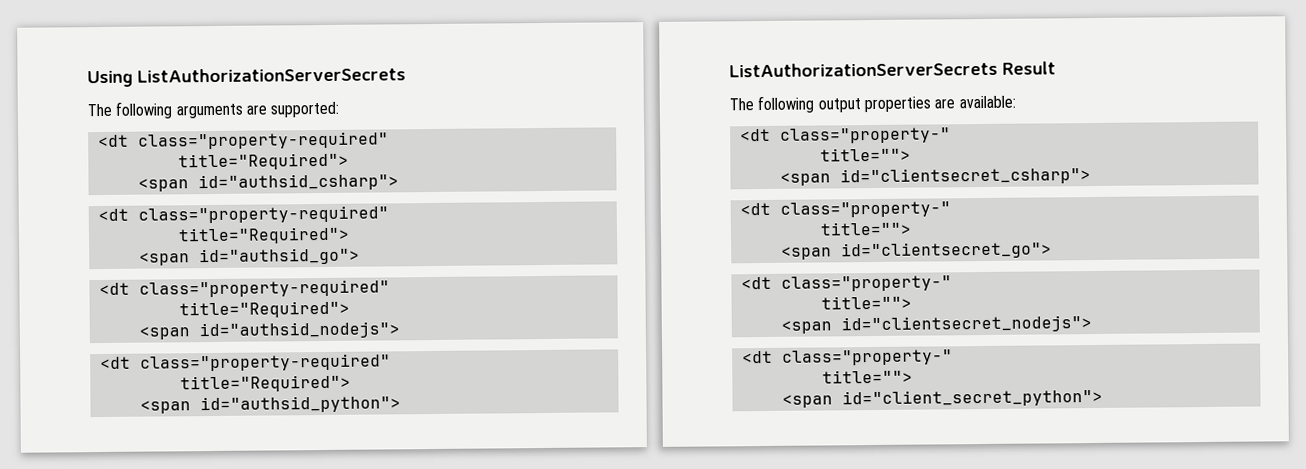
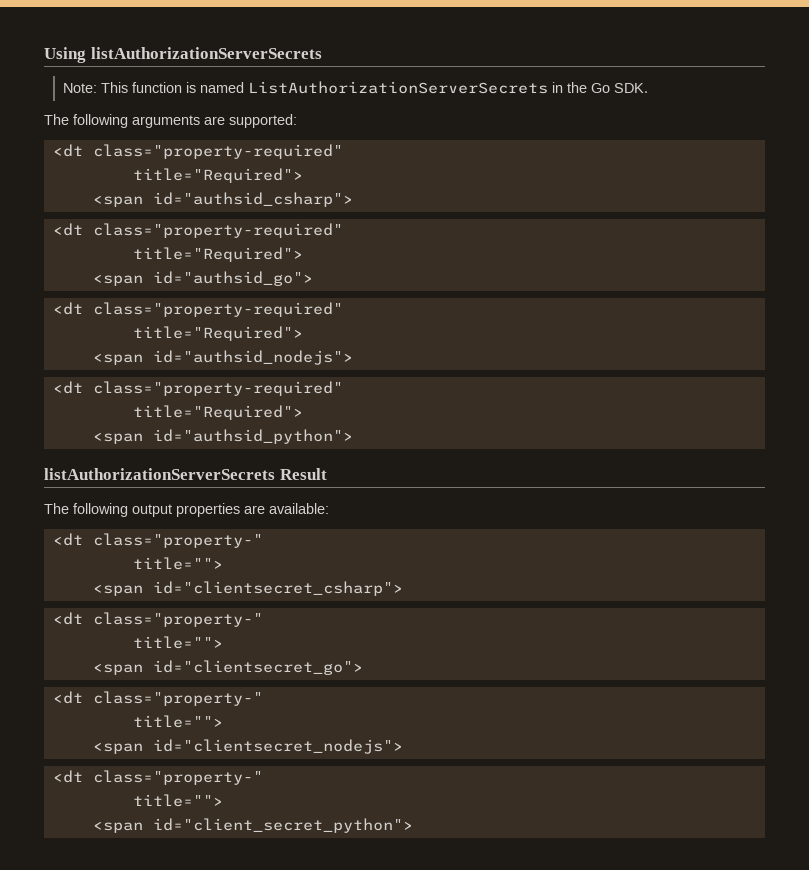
- Using ListAuthorizationServerSecrets
+ Using listAuthorizationServerSecrets
+ Note: This function is named ListAuthorizationServerSecrets in the Go SDK.
- ListAuthorizationServerSecrets Result
+ listAuthorizationServerSecrets Result

